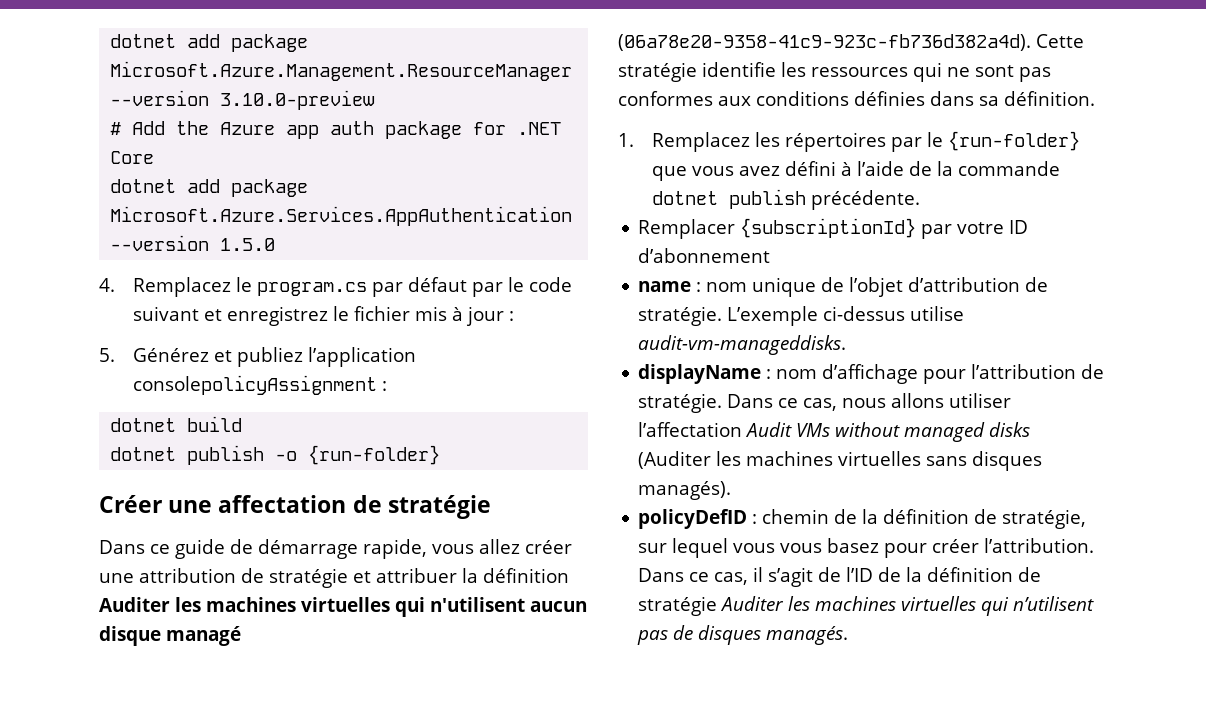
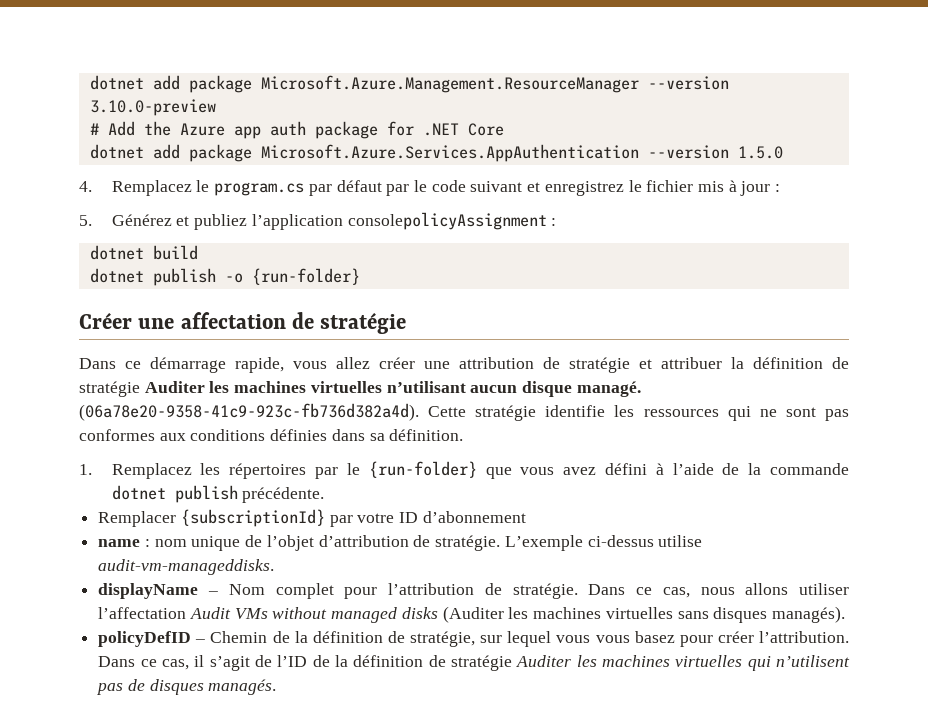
- Dans ce guide de démarrage rapide, vous allez créer une attribution de stratégie et attribuer la définition Auditer les machines virtuelles qui n'utilisent aucun disque managé (06a78e20-9358-41c9-923c-fb736d382a4d).
+ Dans ce démarrage rapide, vous allez créer une attribution de stratégie et attribuer la définition de stratégie Auditer les machines virtuelles n’utilisant aucun disque managé. (06a78e20-9358-41c9-923c-fb736d382a4d).
- displayName : nom d’affichage pour l’attribution de stratégie.
+ displayName – Nom complet pour l’attribution de stratégie.
- policyDefID : chemin de la définition de stratégie, sur lequel vous vous basez pour créer l’attribution.
+ policyDefID – Chemin de la définition de stratégie, sur lequel vous vous basez pour créer l’attribution.

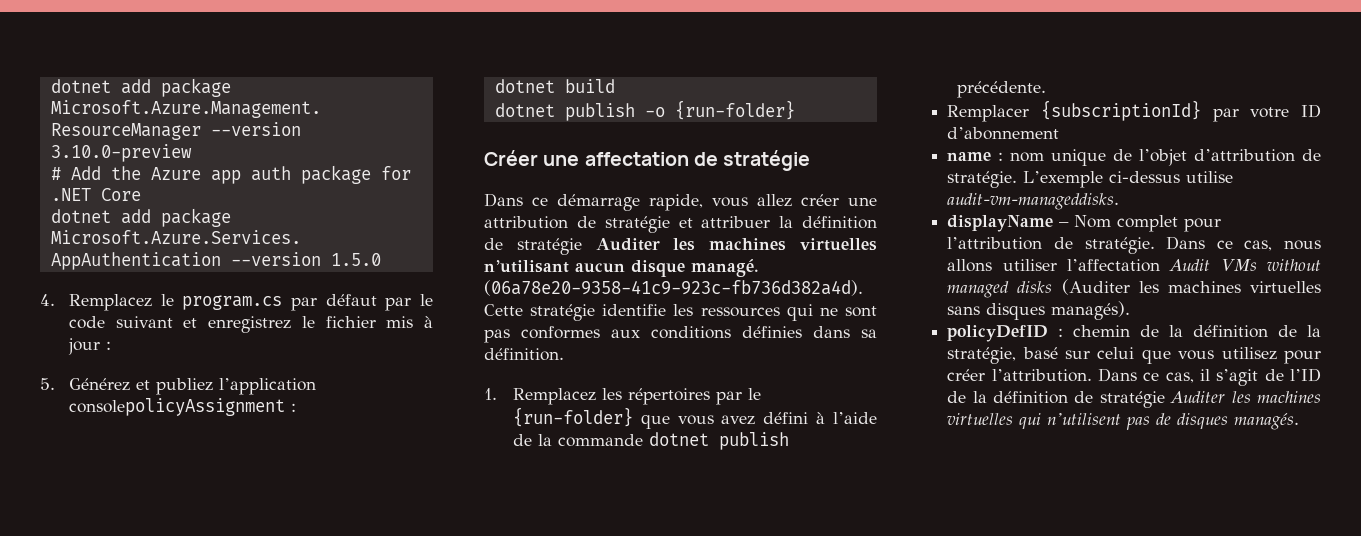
- policyDefID – Chemin de la définition de stratégie, sur lequel vous vous basez pour créer l’attribution.
+ policyDefID : chemin de la définition de la stratégie, basé sur celui que vous utilisez pour créer l’attribution.

